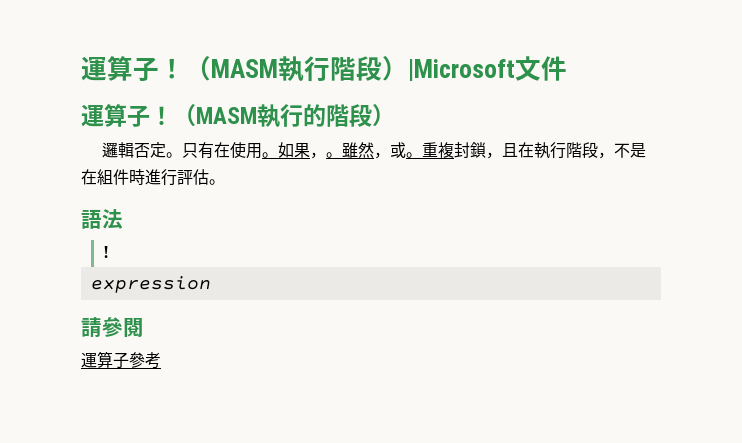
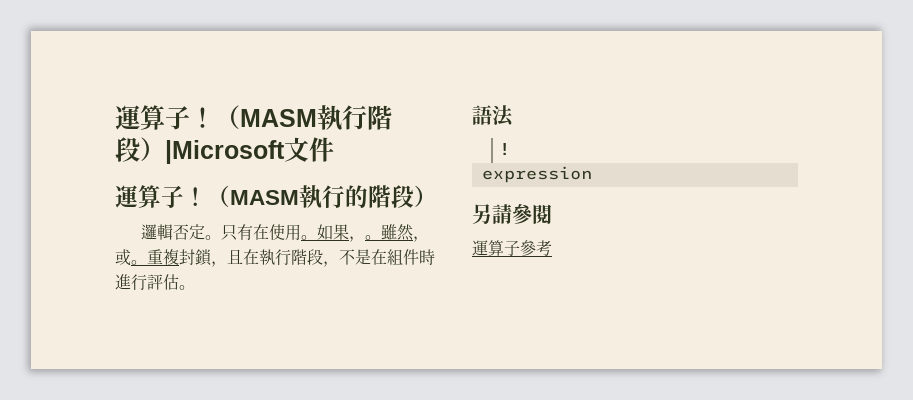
- 請參閱
+ 另請參閱

